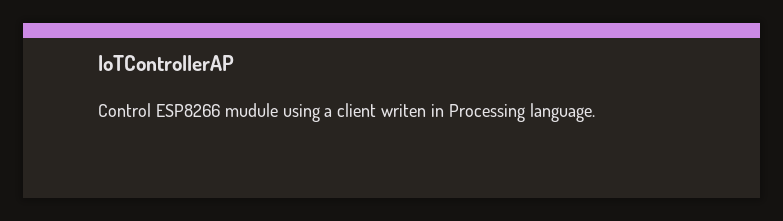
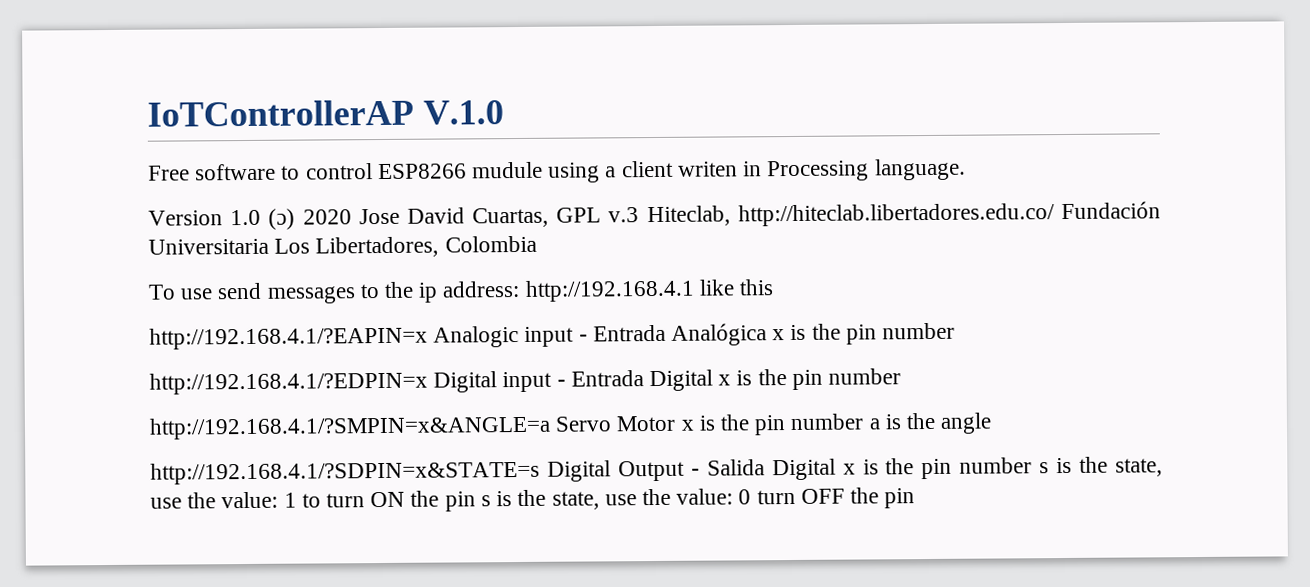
- IoTControllerAP
- Control ESP8266 mudule using a client writen in Processing language.
+ IoTControllerAP V.1.0
+ Free software to control ESP8266 mudule using a client writen in Processing language.
+ Version 1.0 (ɔ) 2020 Jose David Cuartas, GPL v.3 Hiteclab, http://hiteclab.libertadores.edu.co/ Fundación Universitaria Los Libertadores, Colombia
+ To use send messages to the ip address: http://192.168.4.1 like this
+ http://192.168.4.1/?EAPIN=x Analogic input - Entrada Analógica x is the pin number
+ http://192.168.4.1/?EDPIN=x Digital input - Entrada Digital x is the pin number
+ http://192.168.4.1/?SMPIN=x&ANGLE=a Servo Motor x is the pin number a is the angle
+ http://192.168.4.1/?SDPIN=x&STATE=s Digital Output - Salida Digital x is the pin number s is the state, use the value: 1 to turn ON the pin s is the state, use the value: 0 turn OFF the pin

